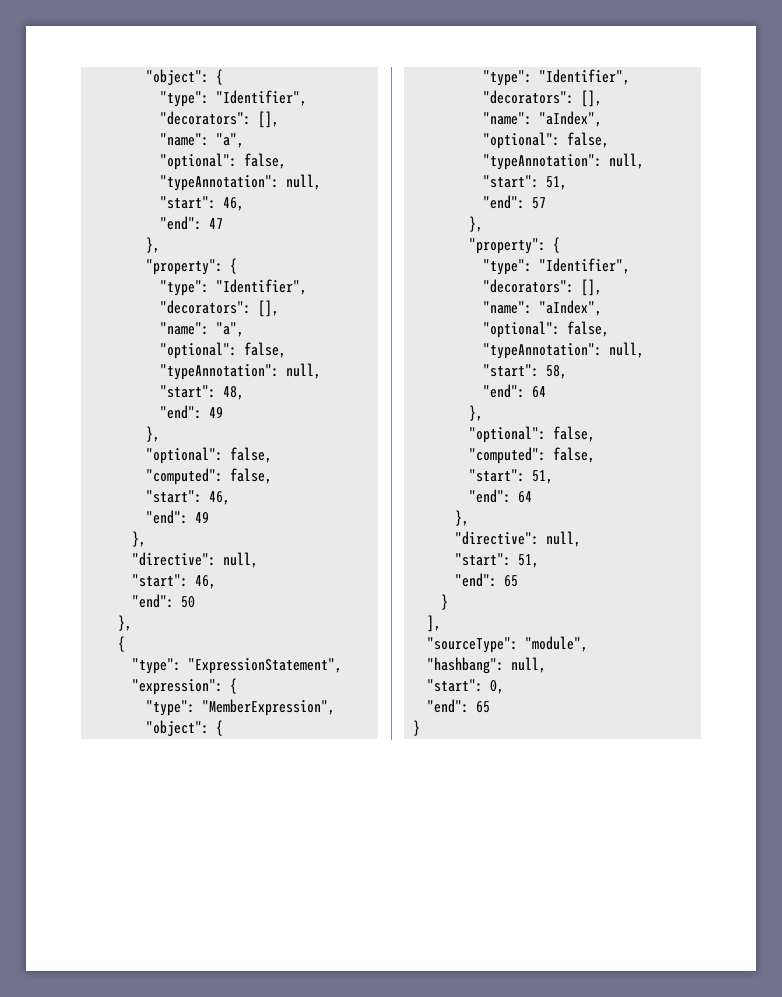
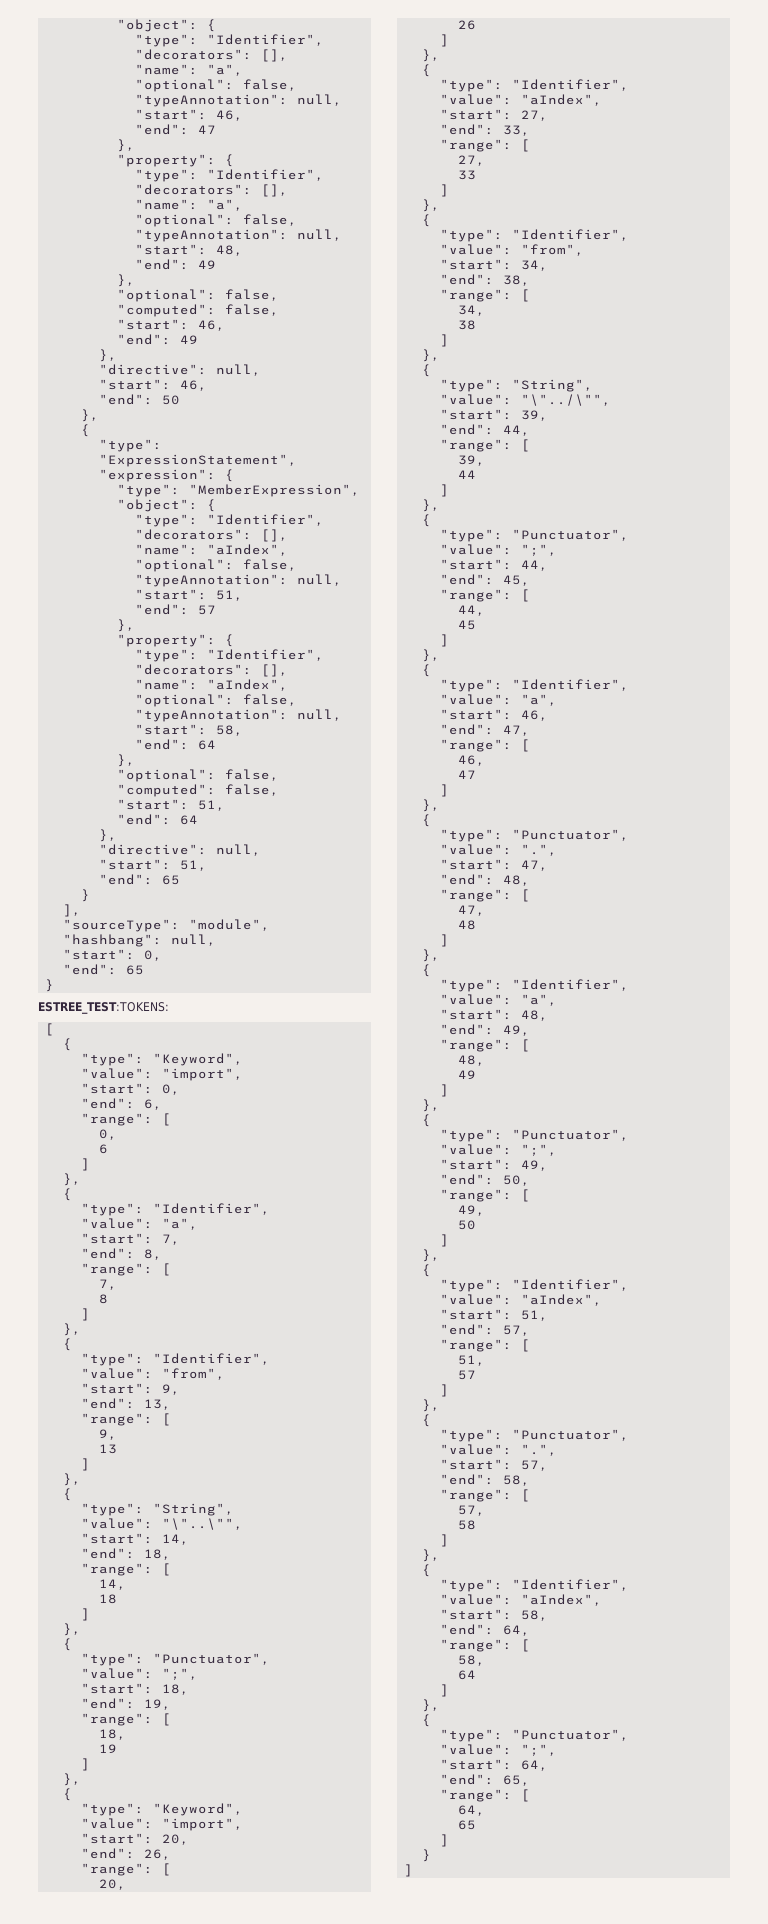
+ ESTREE_TEST:TOKENS:
+ [
+ {
+ "type": "Keyword",
+ "value": "import",
+ "start": 0,
+ "end": 6,
+ "range": [
+ 0,
+ 6
+ ]
+ },
+ {
+ "type": "Identifier",
+ "value": "a",
+ "start": 7,
+ "end": 8,
+ "range": [
+ 7,
+ 8
+ ]
+ },
+ {
+ "type": "Identifier",
+ "value": "from",
+ "start": 9,
+ "end": 13,
+ "range": [
+ 9,
+ 13
+ ]
+ },
+ {
+ "type": "String",
+ "value": "\"..\"",
+ "start": 14,
+ "end": 18,
+ "range": [
+ 14,
+ 18
+ ]
+ },
+ {
+ "type": "Punctuator",
+ "value": ";",
+ "start": 18,
+ "end": 19,
+ "range": [
+ 18,
+ 19
+ ]
+ },
+ {
+ "type": "Keyword",
+ "value": "import",
+ "start": 20,
+ "end": 26,
+ "range": [
+ 20,
+ 26
+ ]
+ },
+ {
+ "type": "Identifier",
+ "value": "aIndex",
+ "start": 27,
+ "end": 33,
+ "range": [
+ 27,
+ 33
+ ]
+ },
+ {
+ "type": "Identifier",
+ "value": "from",
+ "start": 34,
+ "end": 38,
+ "range": [
+ 34,
+ 38
+ ]
+ },
+ {
+ "type": "String",
+ "value": "\"../\"",
+ "start": 39,
+ "end": 44,
+ "range": [
+ 39,
+ 44
+ ]
+ },
+ {
+ "type": "Punctuator",
+ "value": ";",
+ "start": 44,
+ "end": 45,
+ "range": [
+ 44,
+ 45
+ ]
+ },
+ {
+ "type": "Identifier",
+ "value": "a",
+ "start": 46,
+ "end": 47,
+ "range": [
+ 46,
+ 47
+ ]
+ },
+ {
+ "type": "Punctuator",
+ "value": ".",
+ "start": 47,
+ "end": 48,
+ "range": [
+ 47,
+ 48
+ ]
+ },
+ {
+ "type": "Identifier",
+ "value": "a",
+ "start": 48,
+ "end": 49,
+ "range": [
+ 48,
+ 49
+ ]
+ },
+ {
+ "type": "Punctuator",
+ "value": ";",
+ "start": 49,
+ "end": 50,
+ "range": [
+ 49,
+ 50
+ ]
+ },
+ {
+ "type": "Identifier",
+ "value": "aIndex",
+ "start": 51,
+ "end": 57,
+ "range": [
+ 51,
+ 57
+ ]
+ },
+ {
+ "type": "Punctuator",
+ "value": ".",
+ "start": 57,
+ "end": 58,
+ "range": [
+ 57,
+ 58
+ ]
+ },
+ {
+ "type": "Identifier",
+ "value": "aIndex",
+ "start": 58,
+ "end": 64,
+ "range": [
+ 58,
+ 64
+ ]
+ },
+ {
+ "type": "Punctuator",
+ "value": ";",
+ "start": 64,
+ "end": 65,
+ "range": [
+ 64,
+ 65
+ ]
+ }
+ ]

